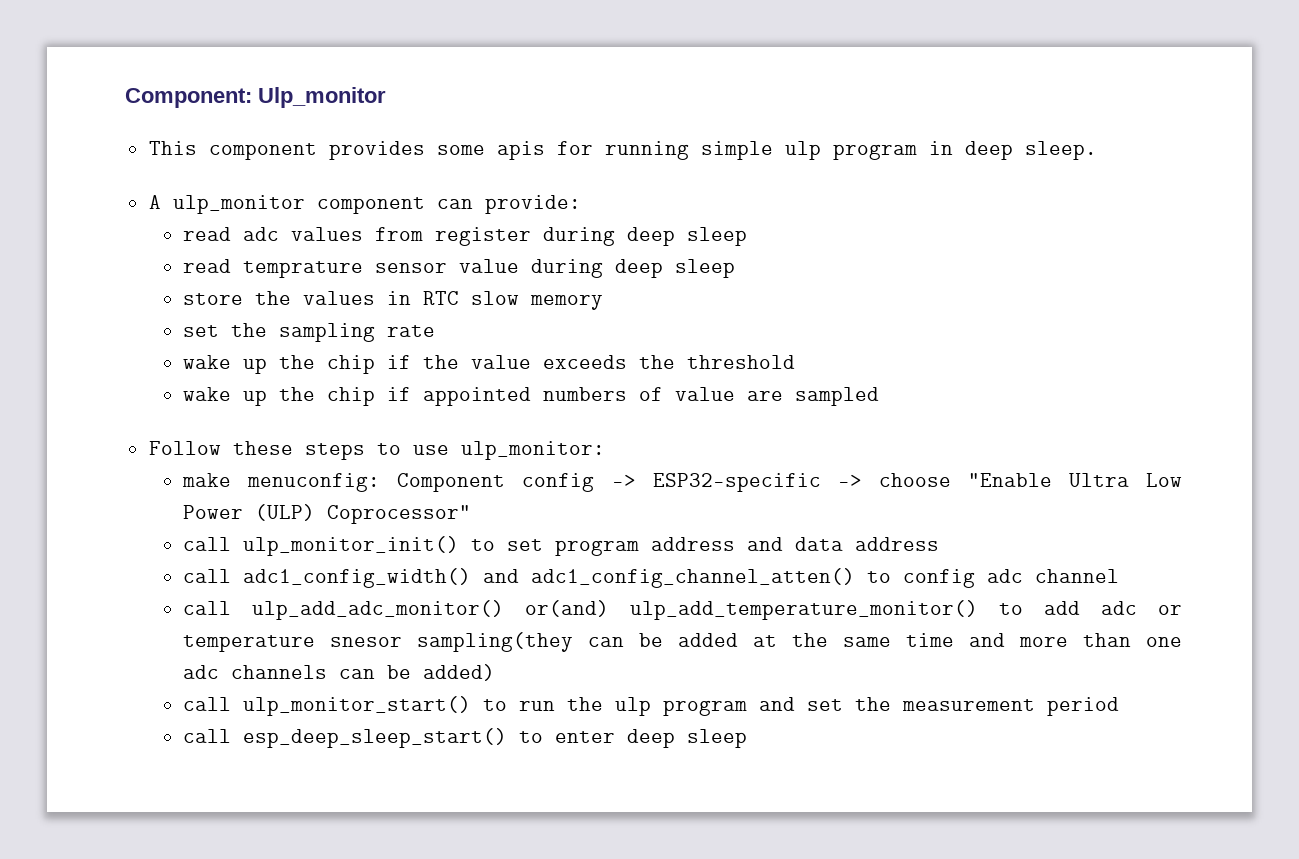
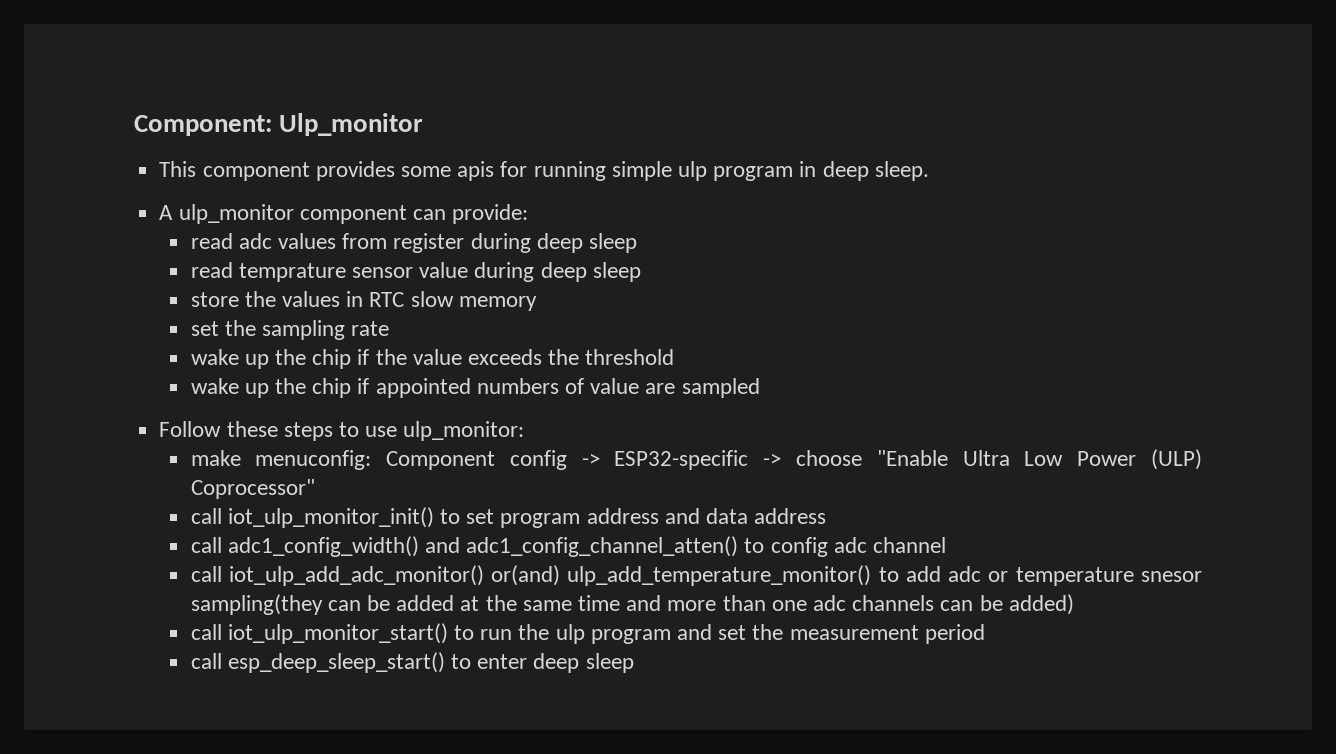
- call ulp_monitor_init() to set program address and data address
+ call iot_ulp_monitor_init() to set program address and data address
- call ulp_add_adc_monitor() or(and) ulp_add_temperature_monitor() to add adc or temperature snesor sampling(they can be added at the same time and more than one adc channels can be added)
+ call iot_ulp_add_adc_monitor() or(and) ulp_add_temperature_monitor() to add adc or temperature snesor sampling(they can be added at the same time and more than one adc channels can be added)
- call ulp_monitor_start() to run the ulp program and set the measurement period
+ call iot_ulp_monitor_start() to run the ulp program and set the measurement period

